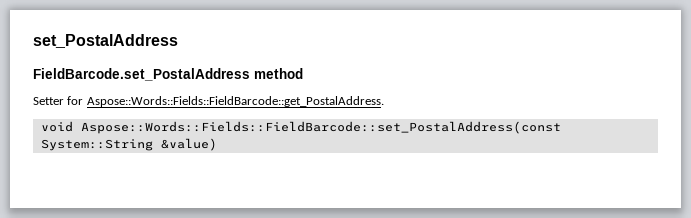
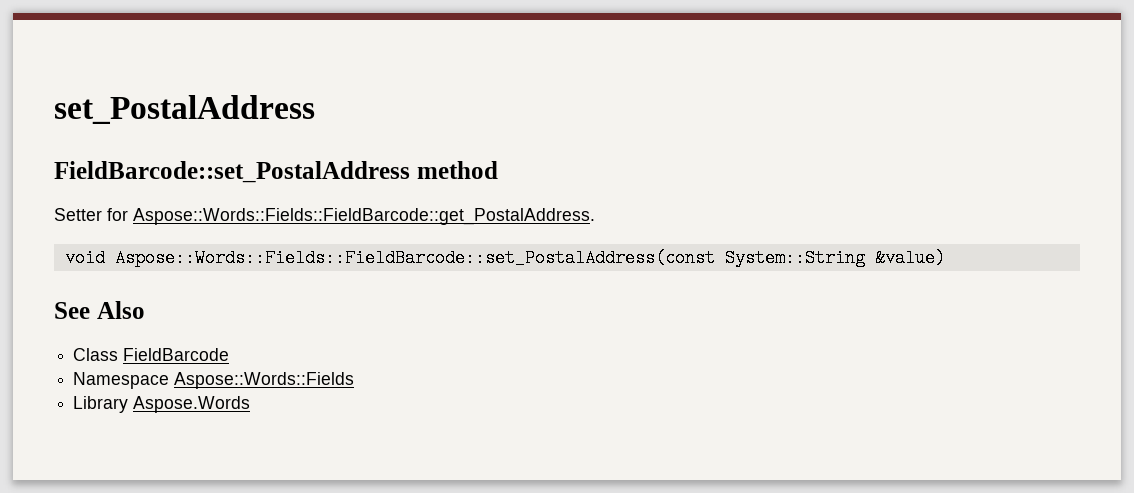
- FieldBarcode.set_PostalAddress method
+ FieldBarcode::set_PostalAddress method
+ See Also
+ Class FieldBarcode
+ Namespace Aspose::Words::Fields
+ Library Aspose.Words

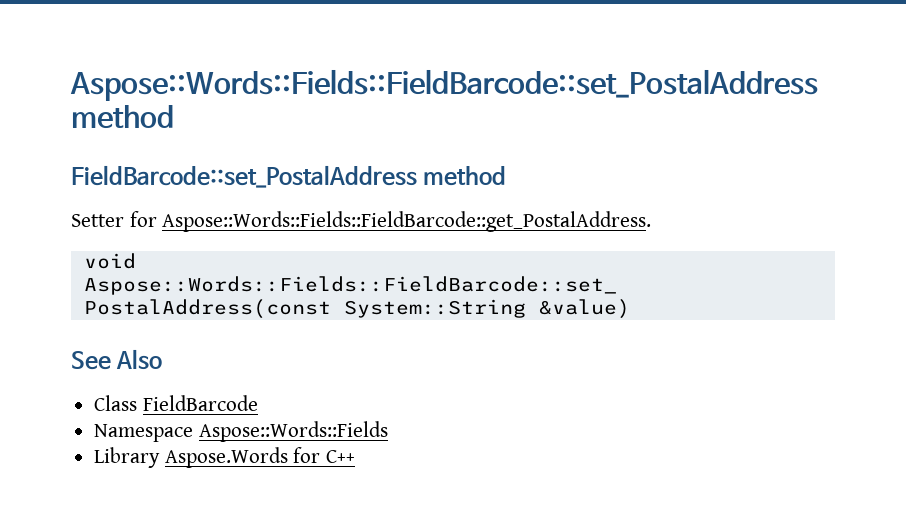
- set_PostalAddress
+ Aspose::Words::Fields::FieldBarcode::set_PostalAddress method
- Library Aspose.Words
+ Library Aspose.Words for C++

